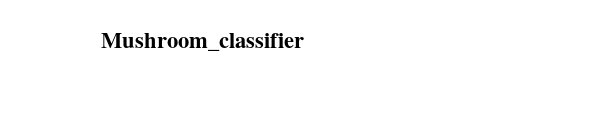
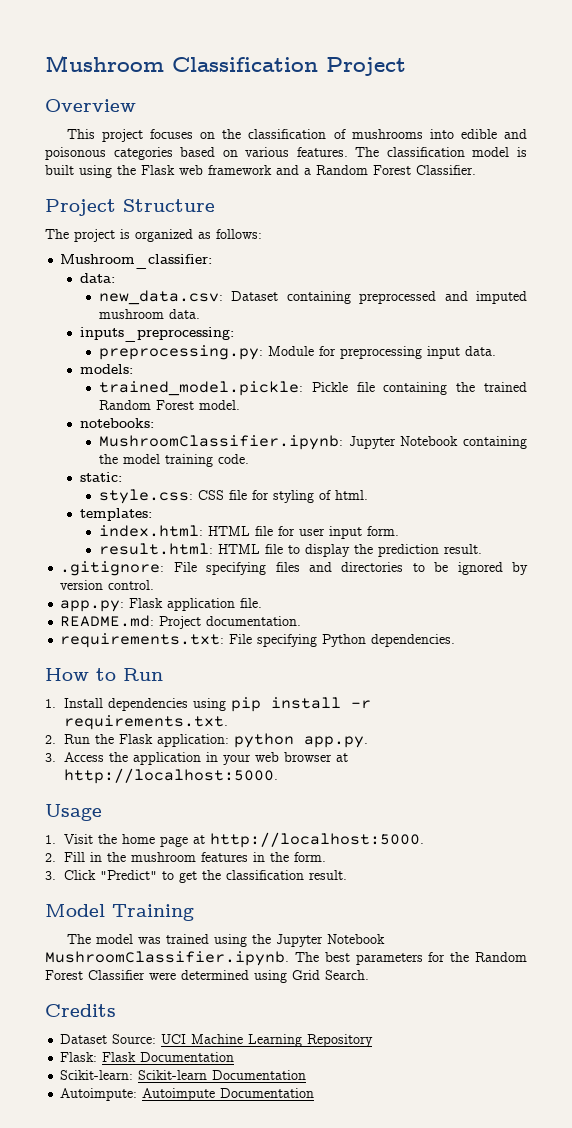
- Mushroom_classifier
+ Mushroom Classification Project
+ Overview
+ This project focuses on the classification of mushrooms into edible and poisonous categories based on various features. The classification model is built using the Flask web framework and a Random Forest Classifier.
+ Project Structure
+ The project is organized as follows:
+ Mushroom_classifier:
+ data:
+ new_data.csv: Dataset containing preprocessed and imputed mushroom data.
+ inputs_preprocessing:
+ preprocessing.py: Module for preprocessing input data.
+ models:
+ trained_model.pickle: Pickle file containing the trained Random Forest model.
+ notebooks:
+ MushroomClassifier.ipynb: Jupyter Notebook containing the model training code.
+ static:
+ style.css: CSS file for styling of html.
+ templates:
+ index.html: HTML file for user input form.
+ result.html: HTML file to display the prediction result.
+ .gitignore: File specifying files and directories to be ignored by version control.
+ app.py: Flask application file.
+ README.md: Project documentation.
+ requirements.txt: File specifying Python dependencies.
+ How to Run
+ 1. Install dependencies using pip install -r requirements.txt.
+ 2. Run the Flask application: python app.py.
+ 3. Access the application in your web browser at http://localhost:5000.
+ Usage
+ 1. Visit the home page at http://localhost:5000.
+ 2. Fill in the mushroom features in the form.
+ 3. Click "Predict" to get the classification result.
+ Model Training
+ The model was trained using the Jupyter Notebook MushroomClassifier.ipynb. The best parameters for the Random Forest Classifier were determined using Grid Search.
+ Credits
+ Dataset Source: UCI Machine Learning Repository
+ Flask: Flask Documentation
+ Scikit-learn: Scikit-learn Documentation
+ Autoimpute: Autoimpute Documentation

